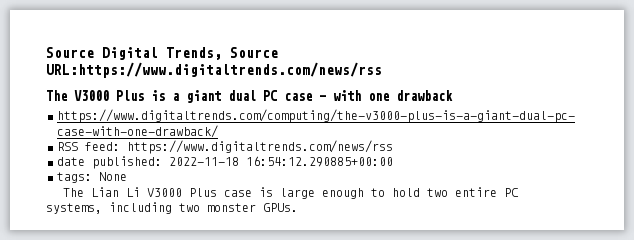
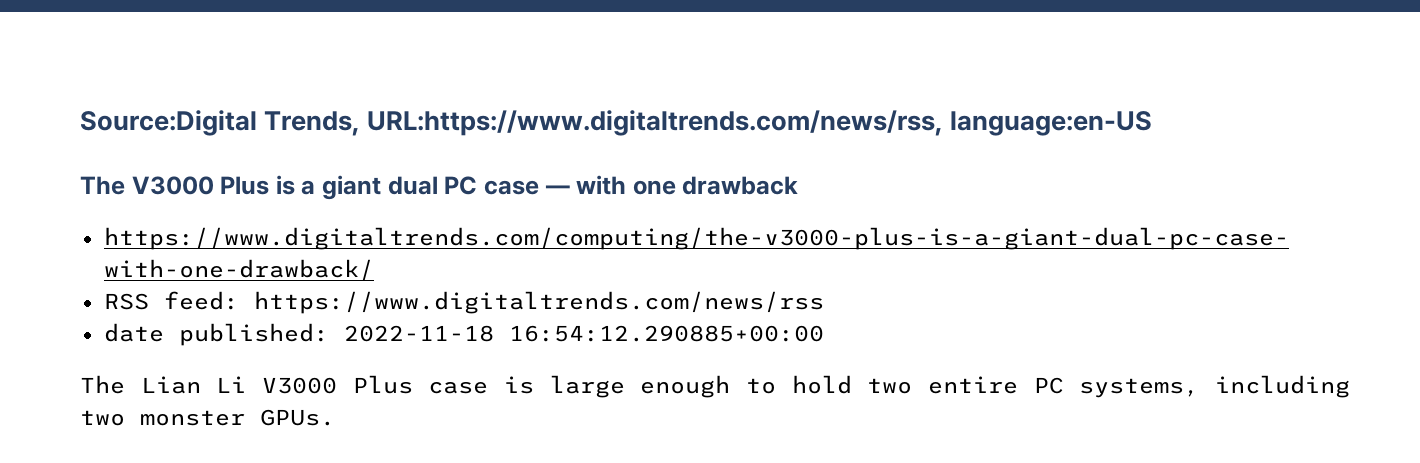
- Source Digital Trends, Source URL:https://www.digitaltrends.com/news/rss
+ Source:Digital Trends, URL:https://www.digitaltrends.com/news/rss, language:en-US
- tags: None

